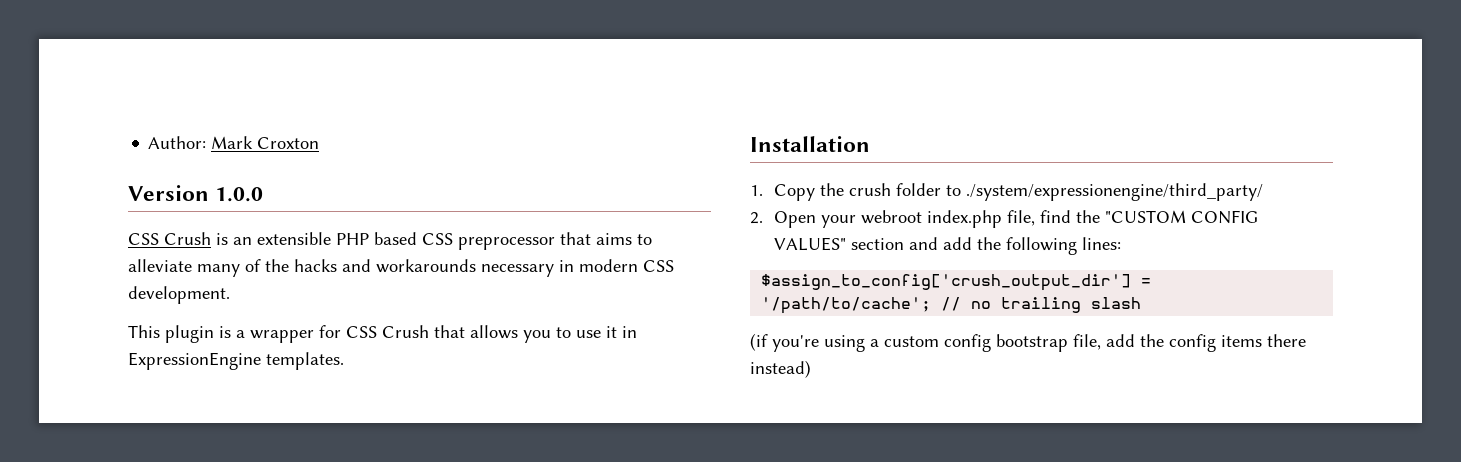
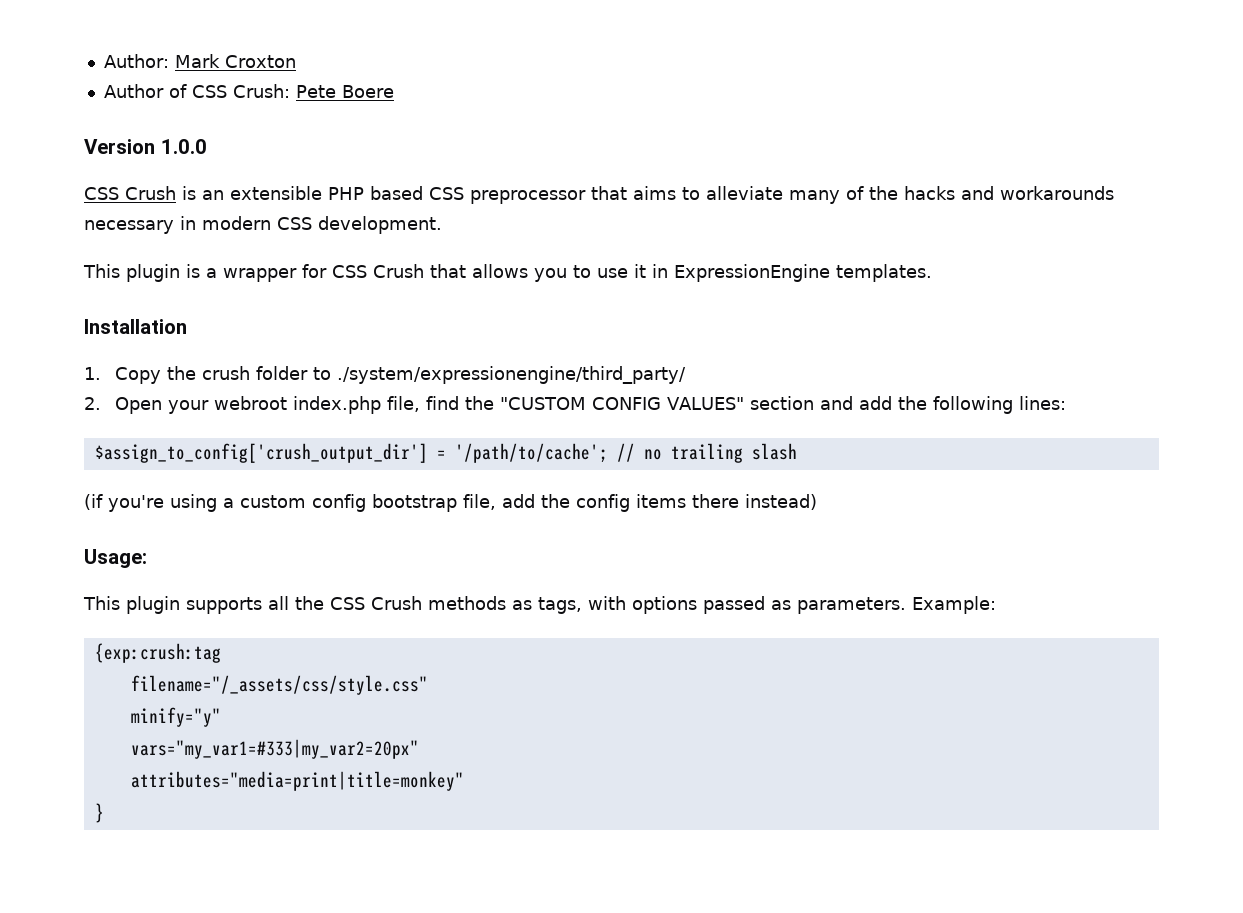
+ Author of CSS Crush: Pete Boere
+ Usage:
+ This plugin supports all the CSS Crush methods as tags, with options passed as parameters. Example:
+ {exp:crush:tag
+ filename="/_assets/css/style.css"
+ minify="y"
+ vars="my_var1=#333|my_var2=20px"
+ attributes="media=print|title=monkey"
+ }

